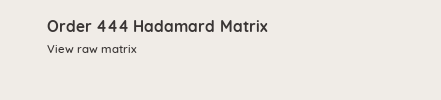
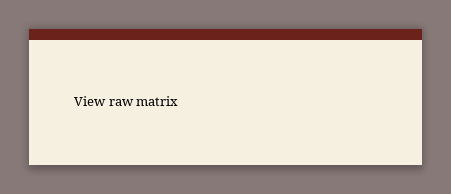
- Order 444 Hadamard Matrix

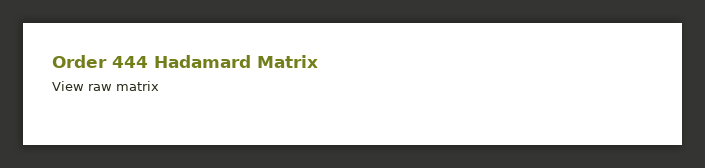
+ Order 444 Hadamard Matrix

